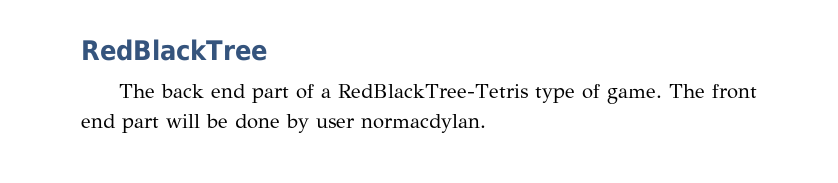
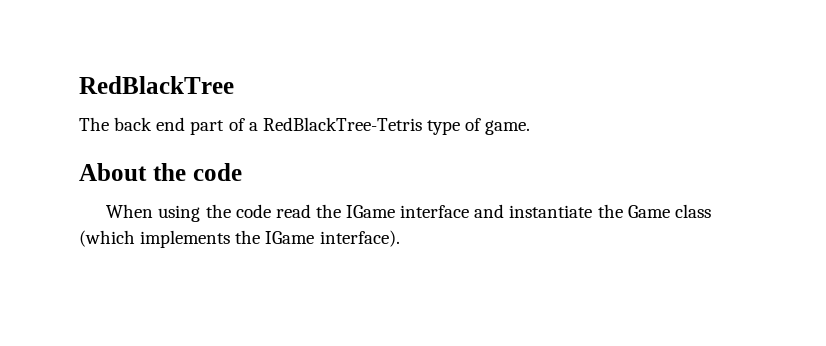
- The back end part of a RedBlackTree-Tetris type of game. The front end part will be done by user normacdylan.
+ The back end part of a RedBlackTree-Tetris type of game.
+ About the code
+ When using the code read the IGame interface and instantiate the Game class (which implements the IGame interface).

